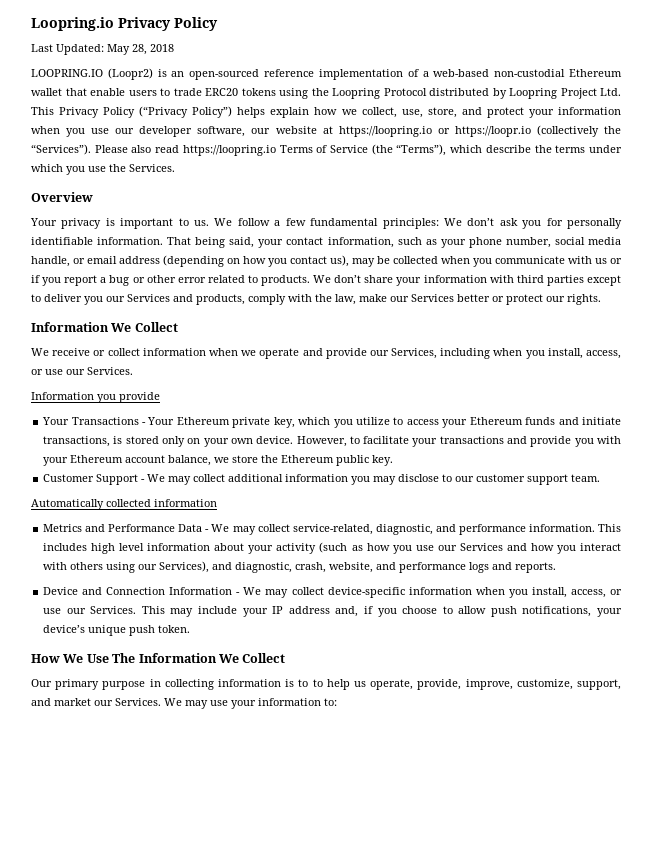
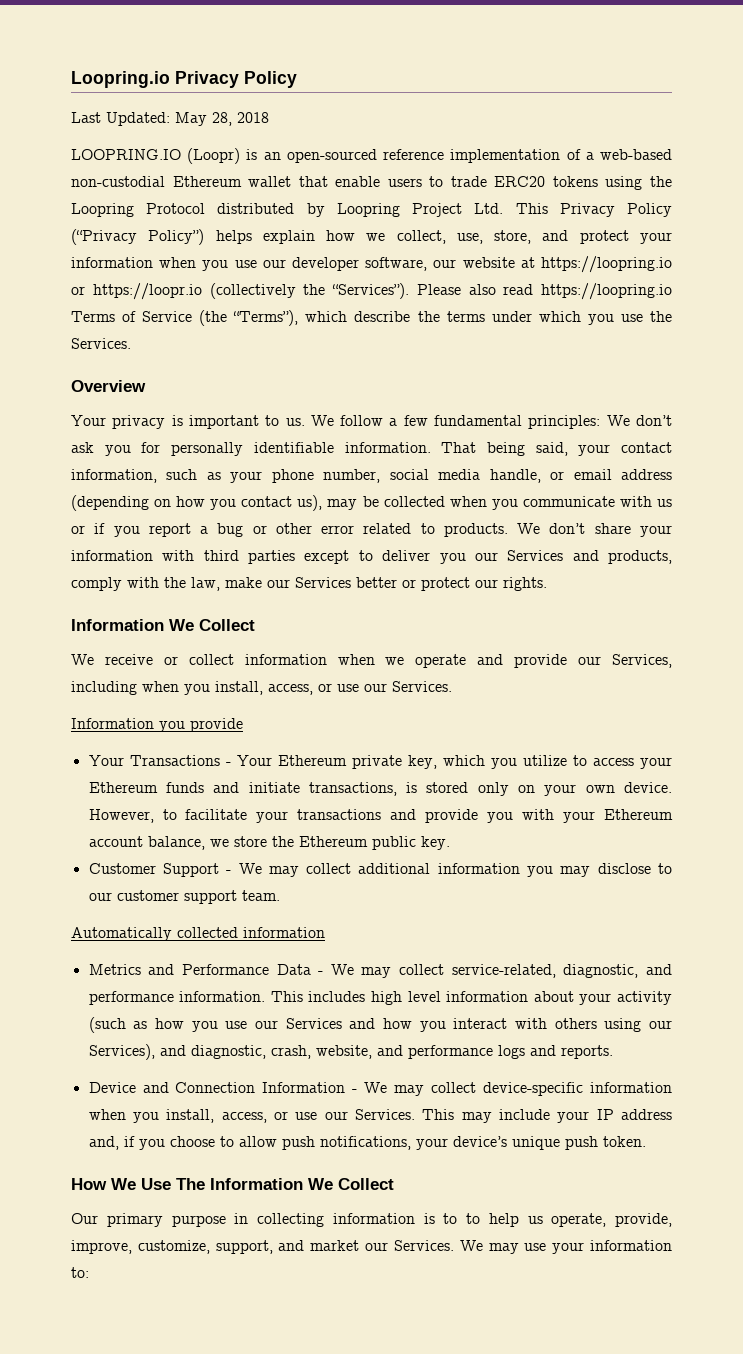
- LOOPRING.IO (Loopr2) is an open-sourced reference implementation of a web-based non-custodial Ethereum wallet that enable users to trade ERC20 tokens using the Loopring Protocol distributed by Loopring Project Ltd. This Privacy Policy (“Privacy Policy”) helps explain how we collect, use, store, and protect your information when you use our developer software, our website at https://loopring.io or https://loopr.io (collectively the “Services”).
+ LOOPRING.IO (Loopr) is an open-sourced reference implementation of a web-based non-custodial Ethereum wallet that enable users to trade ERC20 tokens using the Loopring Protocol distributed by Loopring Project Ltd. This Privacy Policy (“Privacy Policy”) helps explain how we collect, use, store, and protect your information when you use our developer software, our website at https://loopring.io or https://loopr.io (collectively the “Services”).

